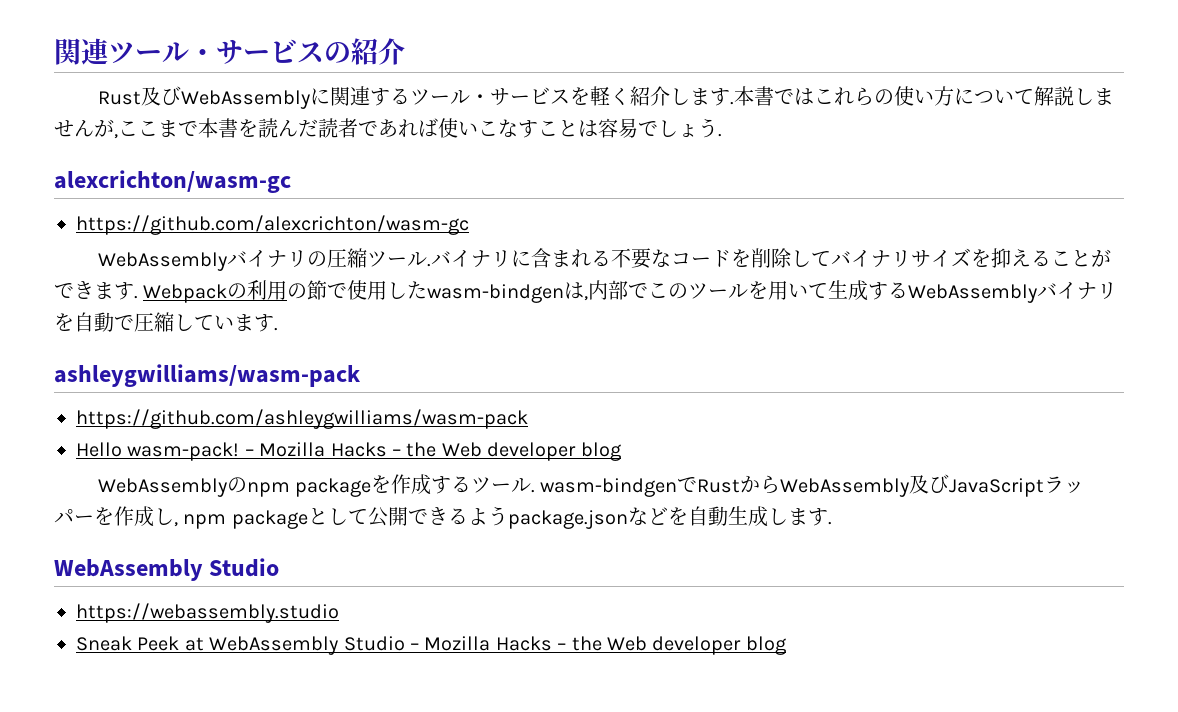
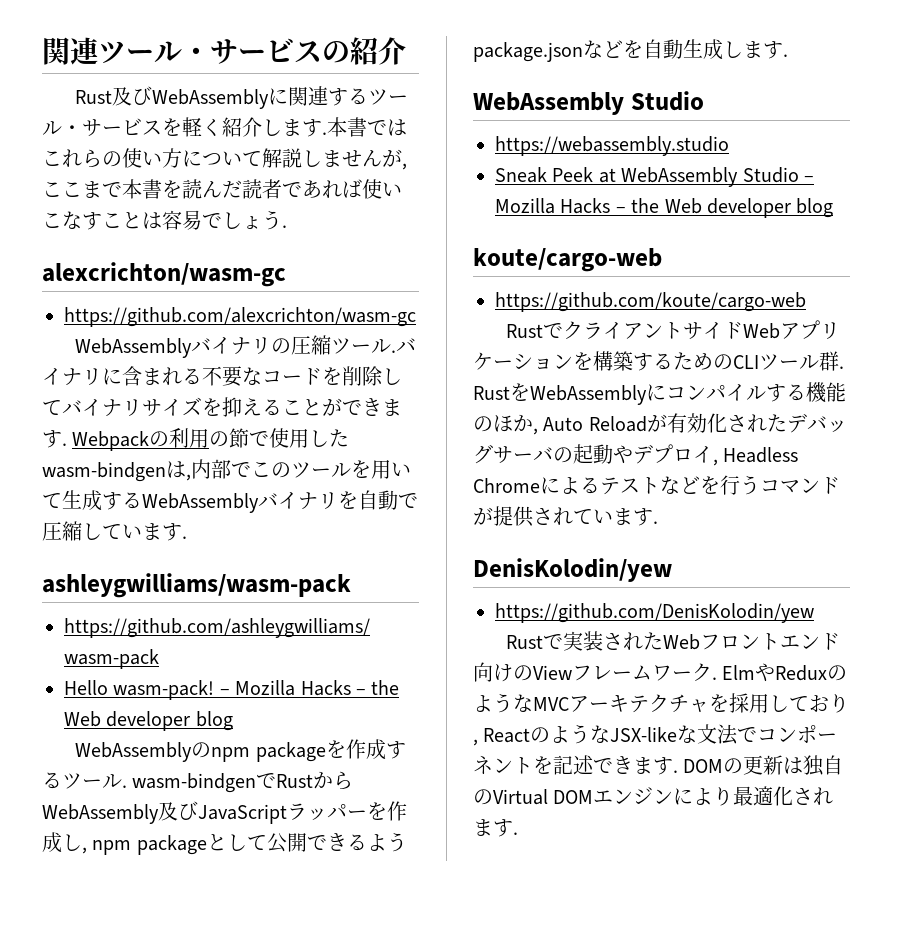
+ koute/cargo-web
+ https://github.com/koute/cargo-web
+ RustでクライアントサイドWebアプリケーションを構築するためのCLIツール群. RustをWebAssemblyにコンパイルする機能のほか, Auto Reloadが有効化されたデバッグサーバの起動やデプロイ, Headless Chromeによるテストなどを行うコマンドが提供されています.
+ DenisKolodin/yew
+ https://github.com/DenisKolodin/yew
+ Rustで実装されたWebフロントエンド向けのViewフレームワーク. ElmやReduxのようなMVCアーキテクチャを採用しており, ReactのようなJSX-likeな文法でコンポーネントを記述できます. DOMの更新は独自のVirtual DOMエンジンにより最適化されます.

